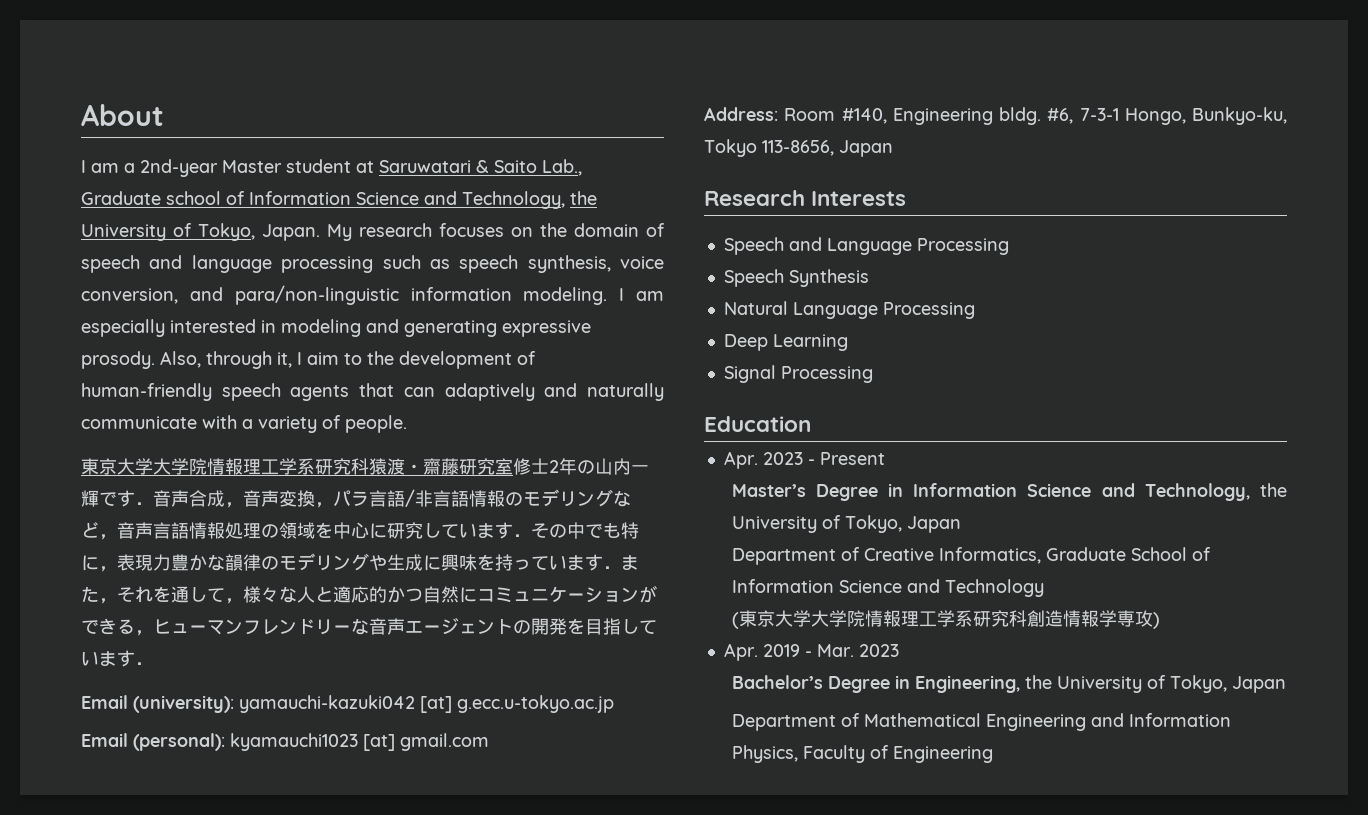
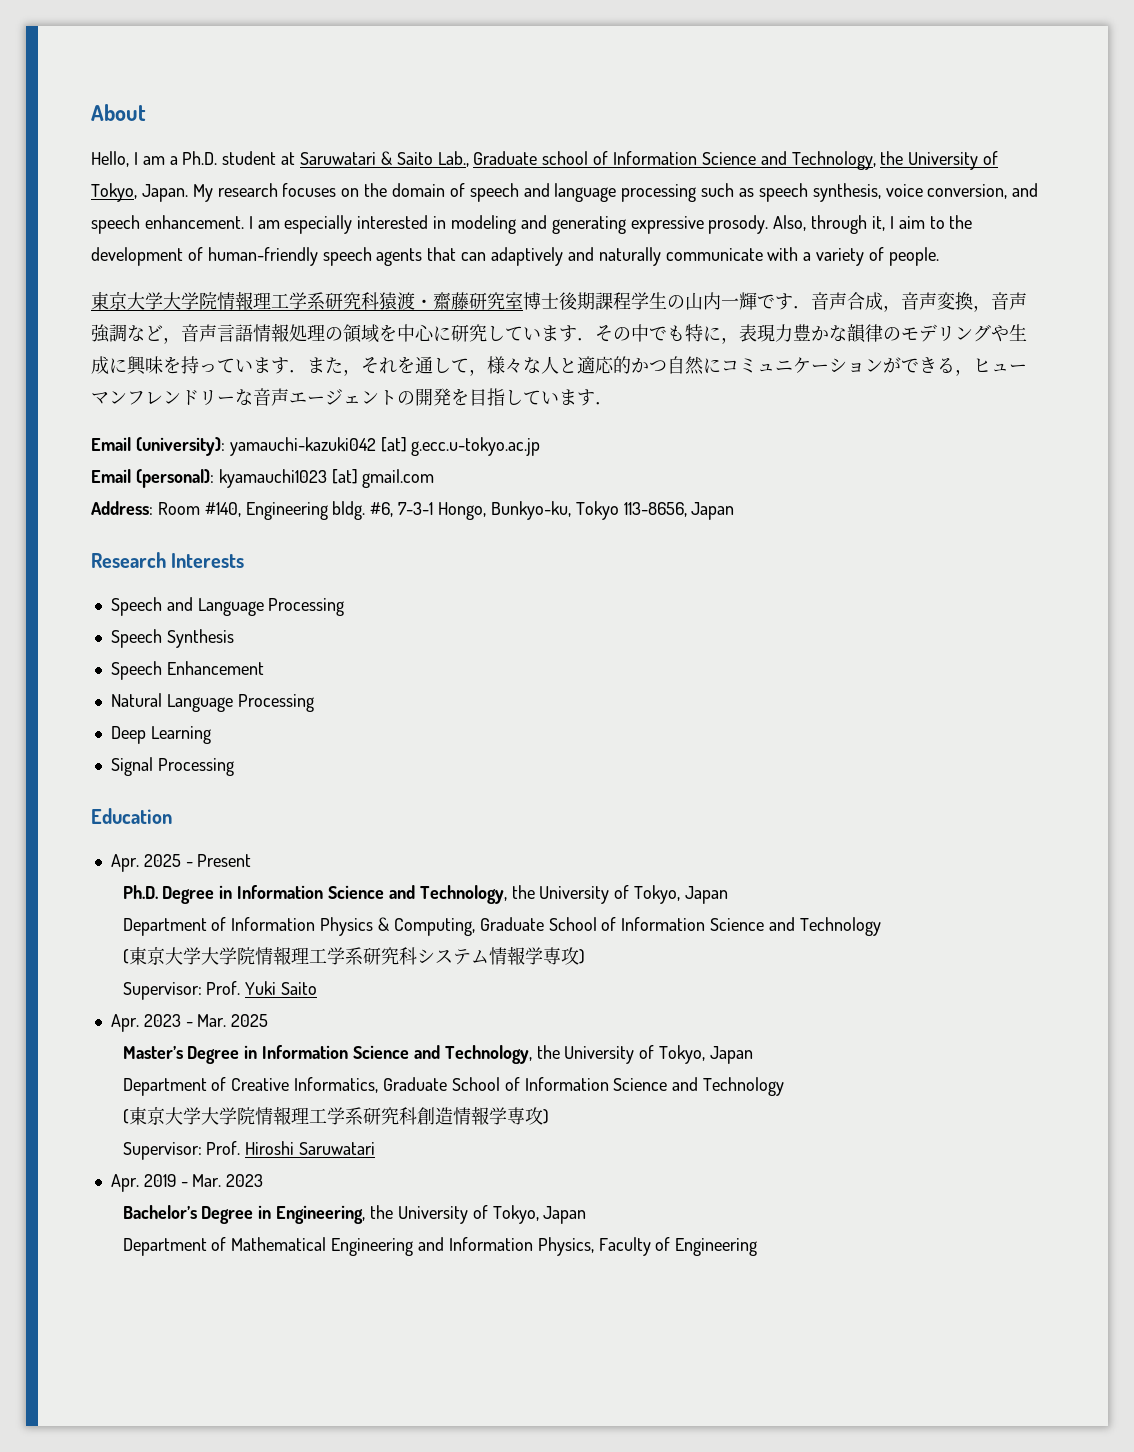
- I am a 2nd-year Master student at Saruwatari & Saito Lab., Graduate school of Information Science and Technology, the University of Tokyo, Japan.
+ Hello, I am a Ph.D. student at Saruwatari & Saito Lab., Graduate school of Information Science and Technology, the University of Tokyo, Japan.
- My research focuses on the domain of speech and language processing such as speech synthesis, voice conversion, and para/non-linguistic information modeling.
+ My research focuses on the domain of speech and language processing such as speech synthesis, voice conversion, and speech enhancement.
- 東京大学大学院情報理工学系研究科猿渡・齋藤研究室修士2年の山内一輝です．音声合成，音声変換，パラ言語/非言語情報のモデリングなど，音声言語情報処理の領域を中心に研究しています．その中でも特に，表現力豊かな韻律のモデリングや生成に興味を持っています．また，それを通して，様々な人と適応的かつ自然にコミュニケーションができる，ヒューマンフレンドリーな音声エージェントの開発を目指しています．
+ 東京大学大学院情報理工学系研究科猿渡・齋藤研究室博士後期課程学生の山内一輝です．音声合成，音声変換，音声強調など，音声言語情報処理の領域を中心に研究しています．その中でも特に，表現力豊かな韻律のモデリングや生成に興味を持っています．また，それを通して，様々な人と適応的かつ自然にコミュニケーションができる，ヒューマンフレンドリーな音声エージェントの開発を目指しています．
+ Speech Enhancement
+ Apr. 2025 - Present
+ Ph.D. Degree in Information Science and Technology, the University of Tokyo, Japan
+ Department of Information Physics & Computing, Graduate School of Information Science and Technology
+ (東京大学大学院情報理工学系研究科システム情報学専攻)
+ Supervisor: Prof. Yuki Saito
- Apr. 2023 - Present
+ Apr. 2023 - Mar. 2025
+ Supervisor: Prof. Hiroshi Saruwatari

